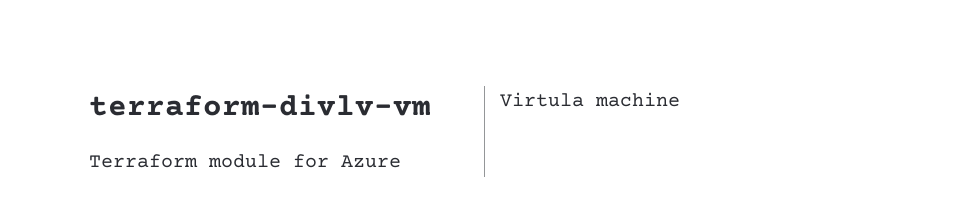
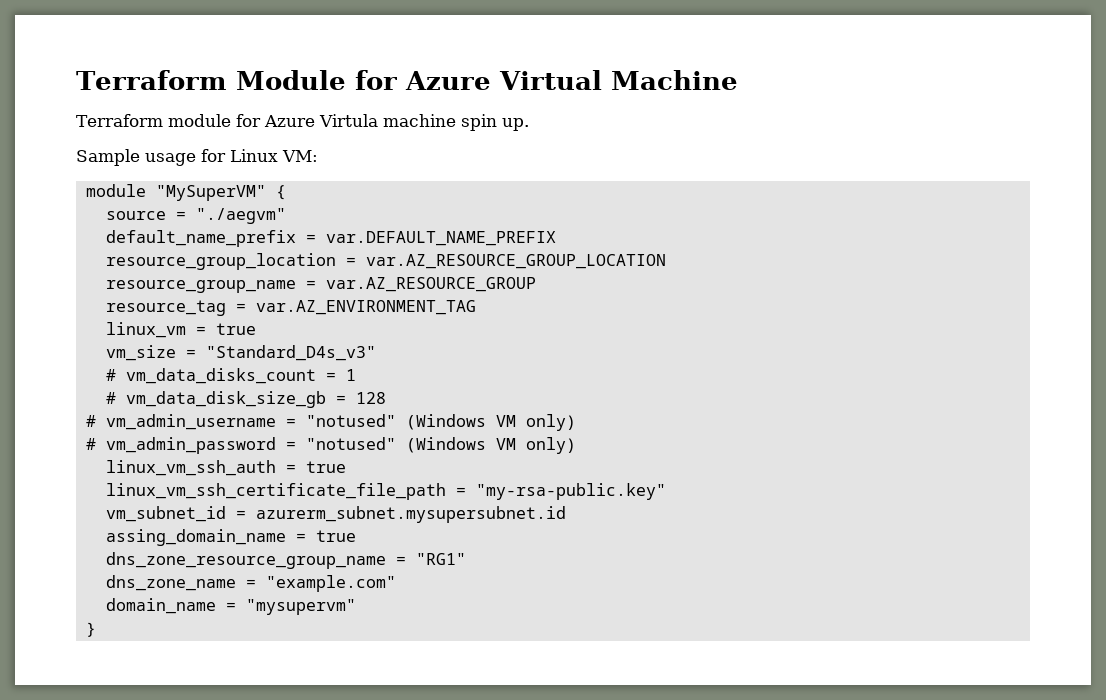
- terraform-divlv-vm
+ Terraform Module for Azure Virtual Machine
- Terraform module for Azure Virtula machine
+ Terraform module for Azure Virtula machine spin up.
+ Sample usage for Linux VM:
+ module "MySuperVM" {
+ source = "./aegvm"
+ default_name_prefix = var.DEFAULT_NAME_PREFIX
+ resource_group_location = var.AZ_RESOURCE_GROUP_LOCATION
+ resource_group_name = var.AZ_RESOURCE_GROUP
+ resource_tag = var.AZ_ENVIRONMENT_TAG
+ linux_vm = true
+ vm_size = "Standard_D4s_v3"
+ # vm_data_disks_count = 1
+ # vm_data_disk_size_gb = 128
+ # vm_admin_username = "notused" (Windows VM only)
+ # vm_admin_password = "notused" (Windows VM only)
+ linux_vm_ssh_auth = true
+ linux_vm_ssh_certificate_file_path = "my-rsa-public.key"
+ vm_subnet_id = azurerm_subnet.mysupersubnet.id
+ assing_domain_name = true
+ dns_zone_resource_group_name = "RG1"
+ dns_zone_name = "example.com"
+ domain_name = "mysupervm"
+ }

